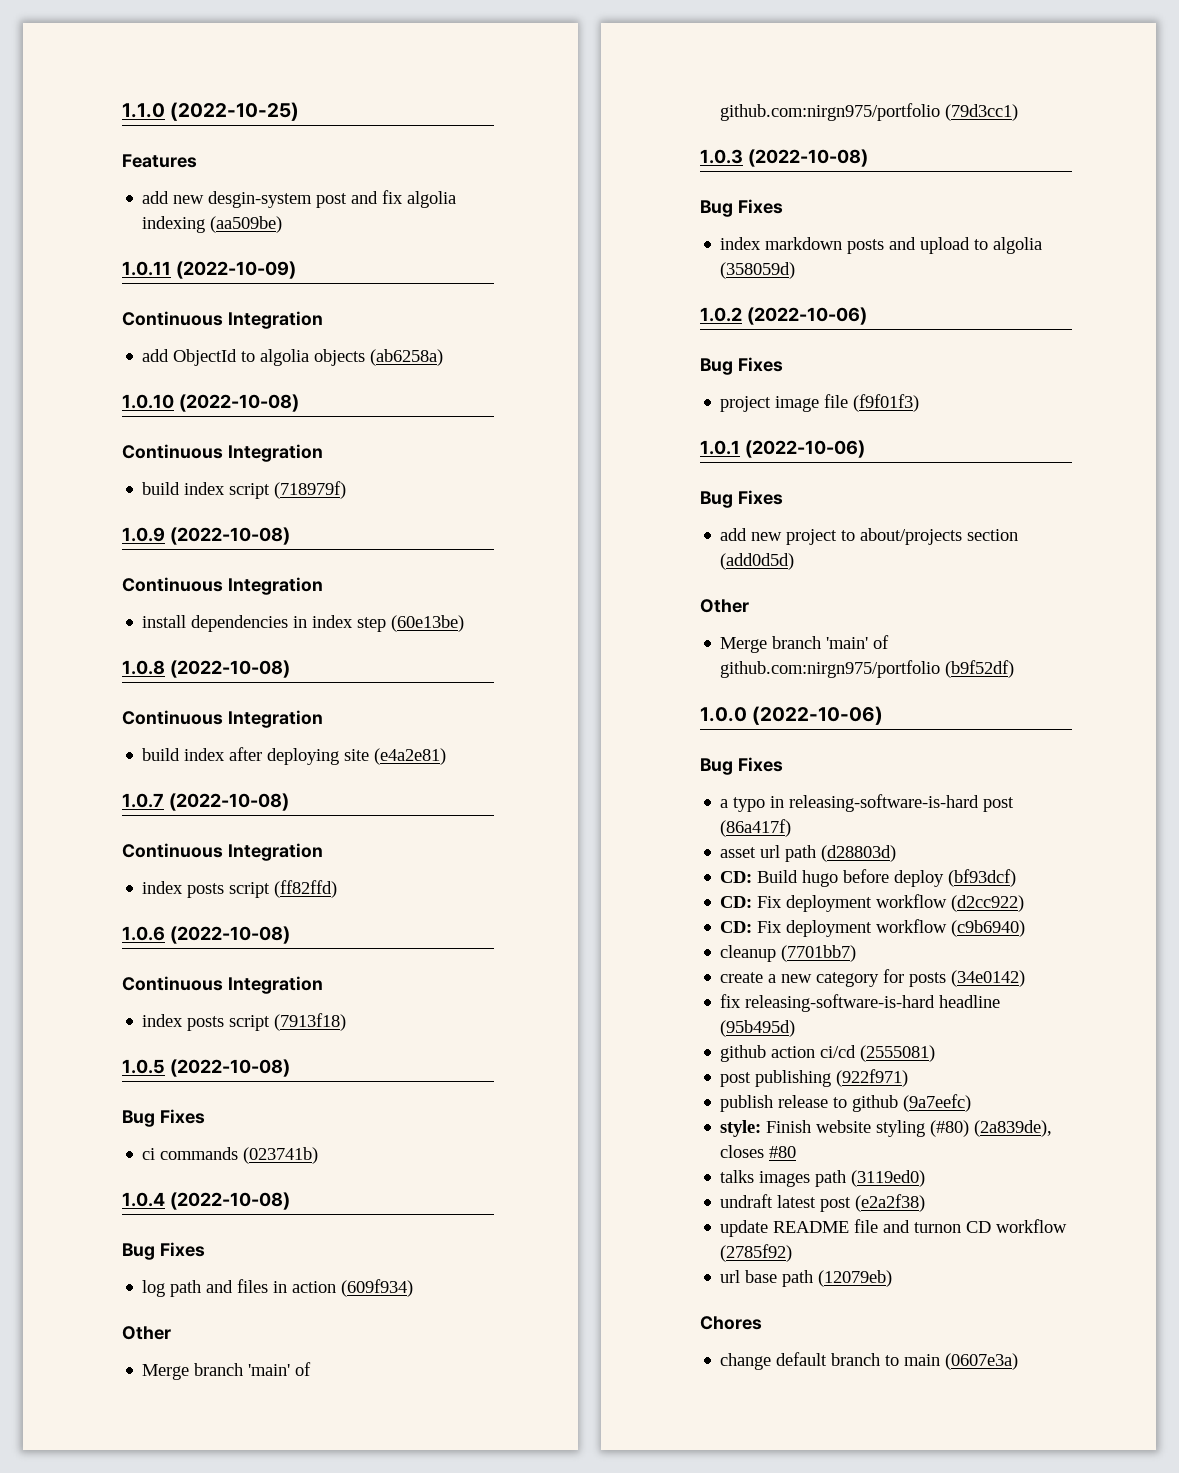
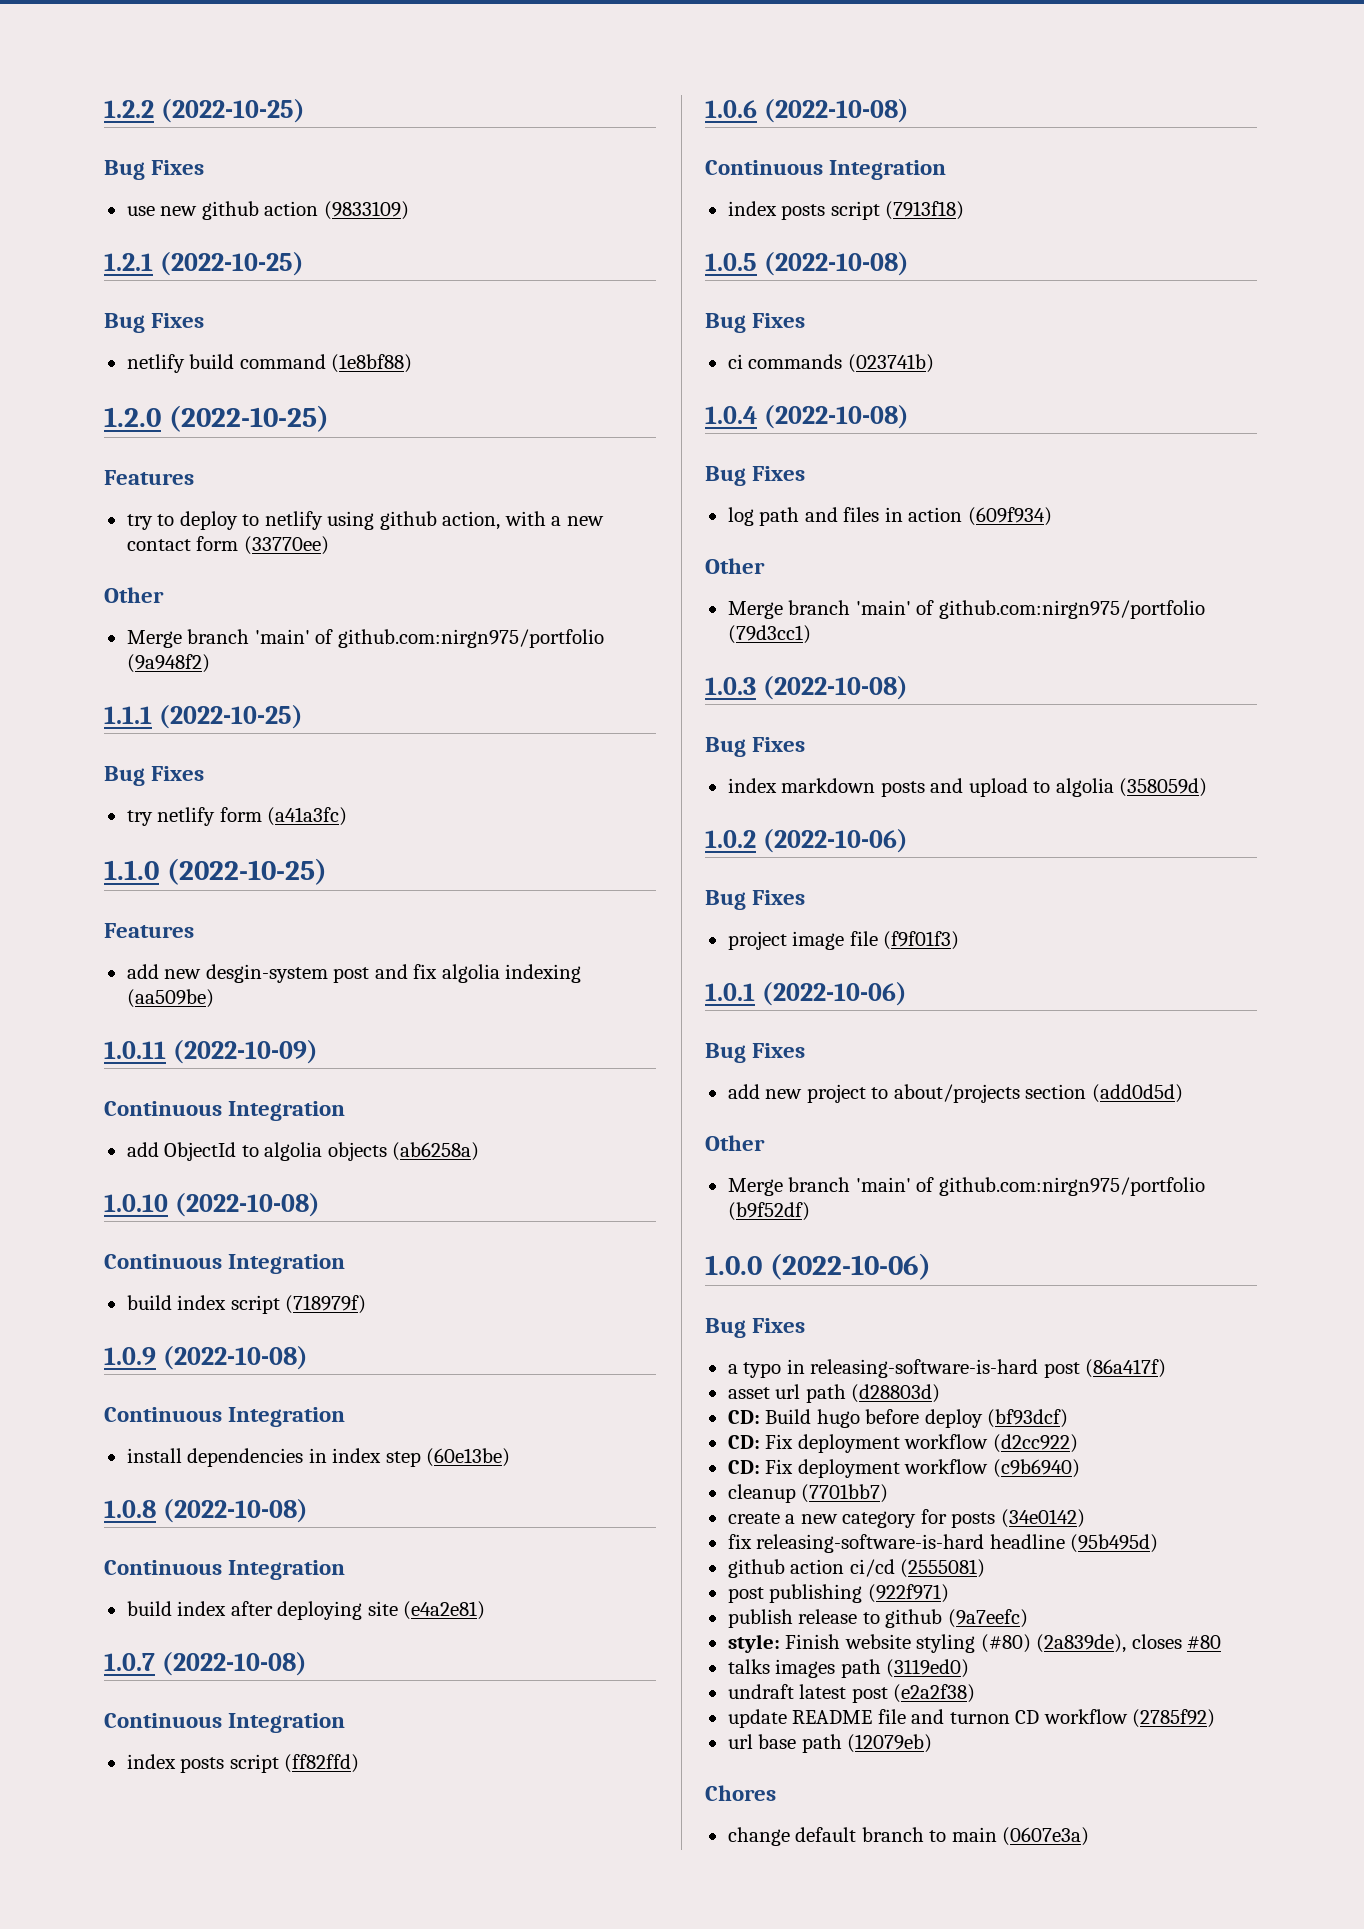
+ 1.2.2 (2022-10-25)
+ Bug Fixes
+ use new github action (9833109)
+ 1.2.1 (2022-10-25)
+ Bug Fixes
+ netlify build command (1e8bf88)
+ 1.2.0 (2022-10-25)
+ Features
+ try to deploy to netlify using github action, with a new contact form (33770ee)
+ Other
+ Merge branch 'main' of github.com:nirgn975/portfolio (9a948f2)
+ 1.1.1 (2022-10-25)
+ Bug Fixes
+ try netlify form (a41a3fc)

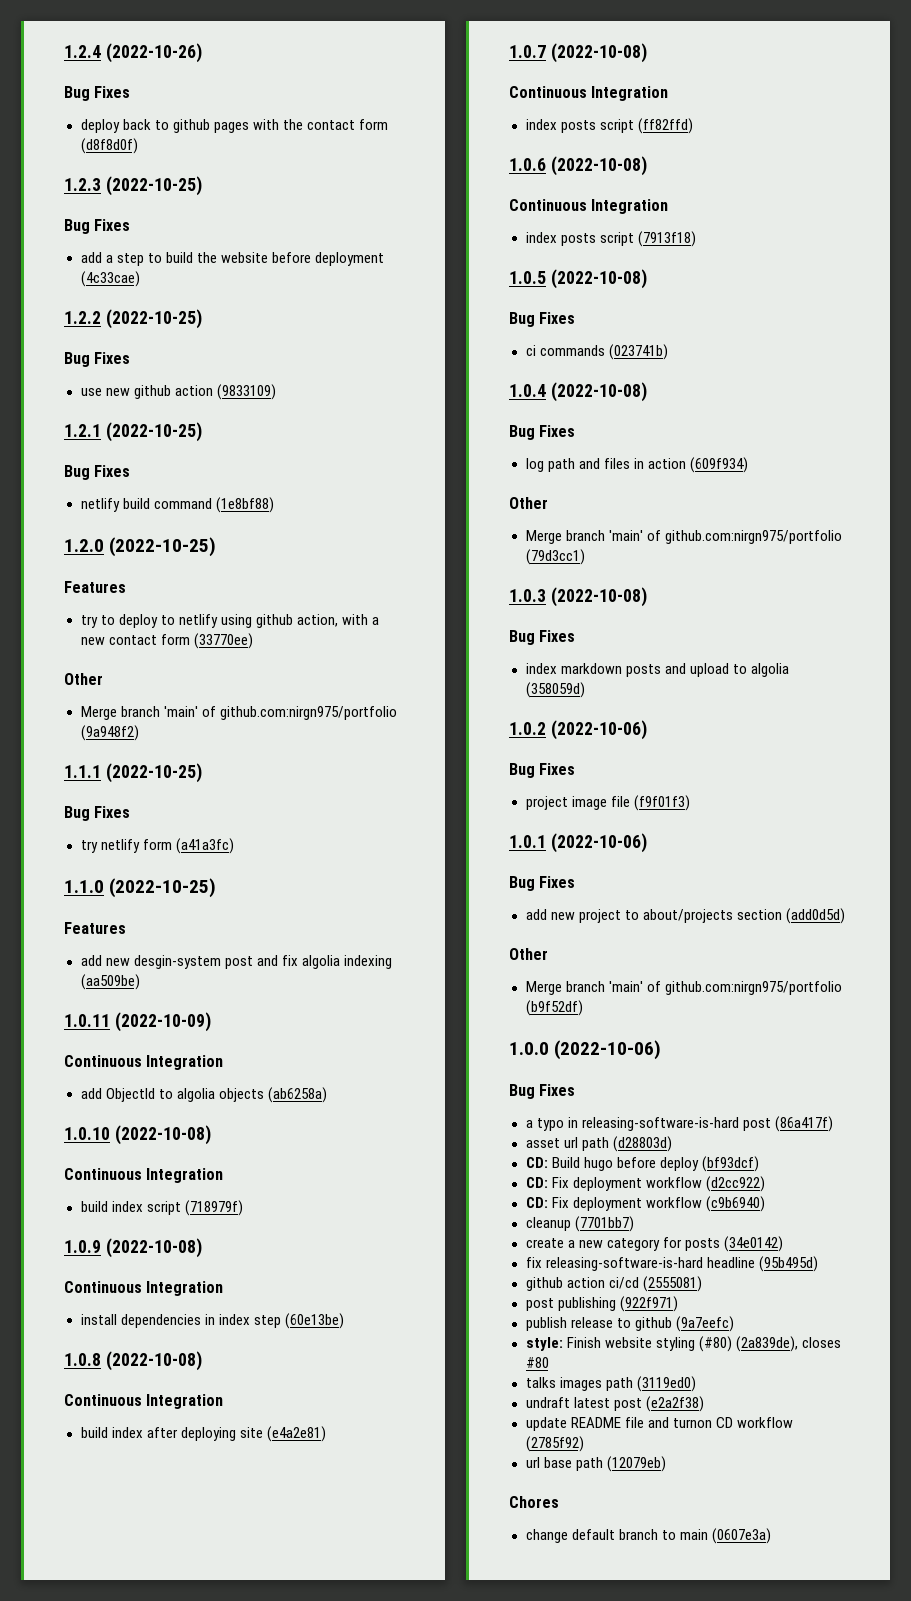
+ 1.2.4 (2022-10-26)
+ Bug Fixes
+ deploy back to github pages with the contact form (d8f8d0f)
+ 1.2.3 (2022-10-25)
+ Bug Fixes
+ add a step to build the website before deployment (4c33cae)

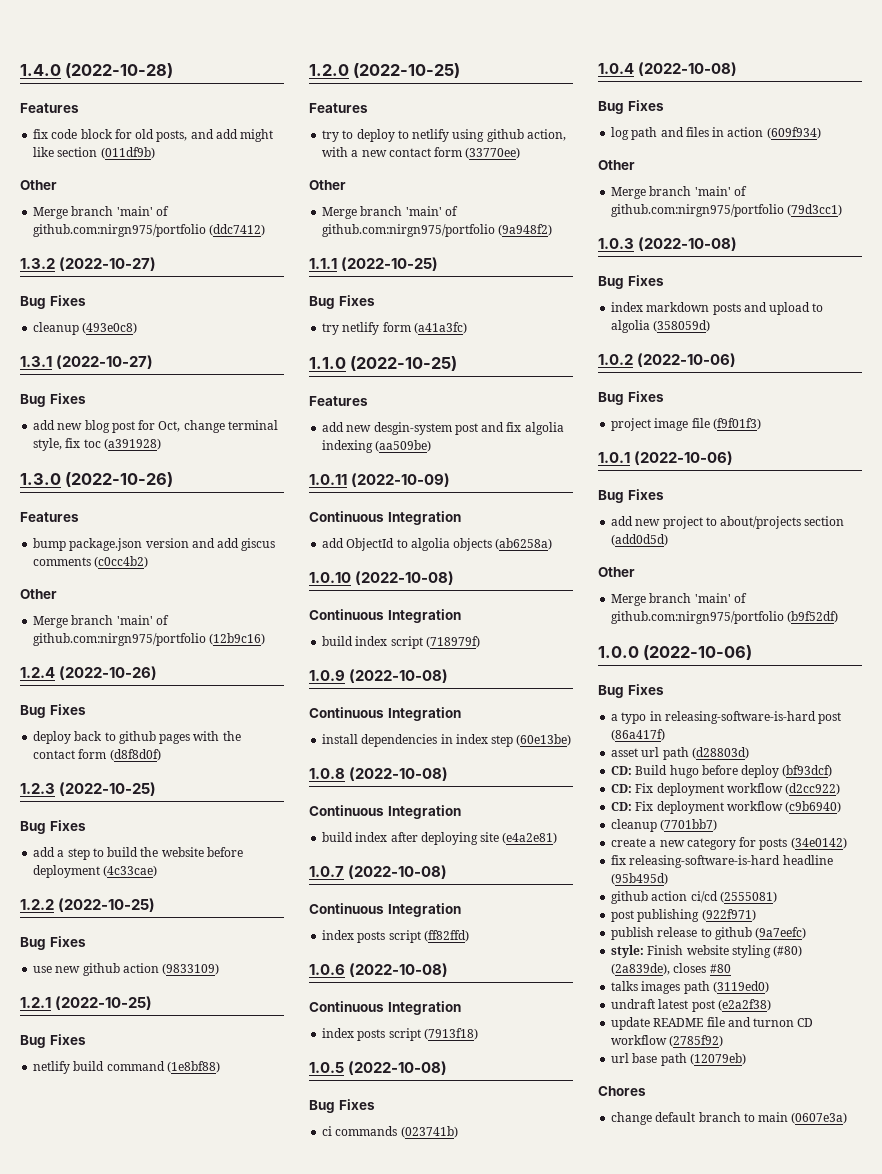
+ 1.4.0 (2022-10-28)
+ Features
+ fix code block for old posts, and add might like section (011df9b)
+ Other
+ Merge branch 'main' of github.com:nirgn975/portfolio (ddc7412)
+ 1.3.2 (2022-10-27)
+ Bug Fixes
+ cleanup (493e0c8)
+ 1.3.1 (2022-10-27)
+ Bug Fixes
+ add new blog post for Oct, change terminal style, fix toc (a391928)
+ 1.3.0 (2022-10-26)
+ Features
+ bump package.json version and add giscus comments (c0cc4b2)
+ Other
+ Merge branch 'main' of github.com:nirgn975/portfolio (12b9c16)

